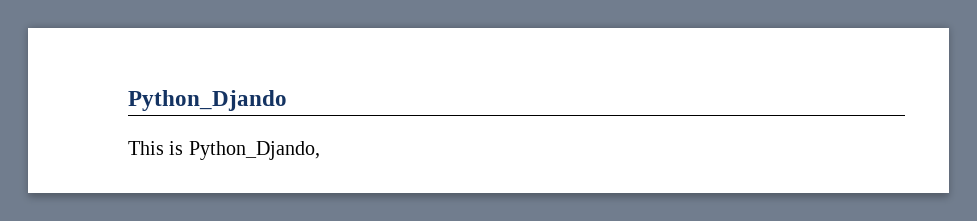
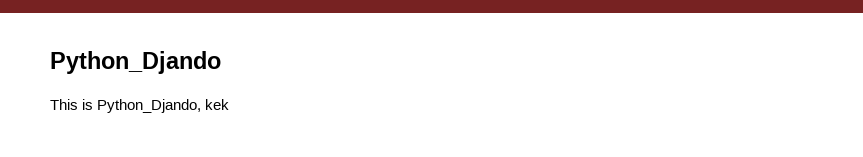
- This is Python_Djando,
+ This is Python_Djando, kek

